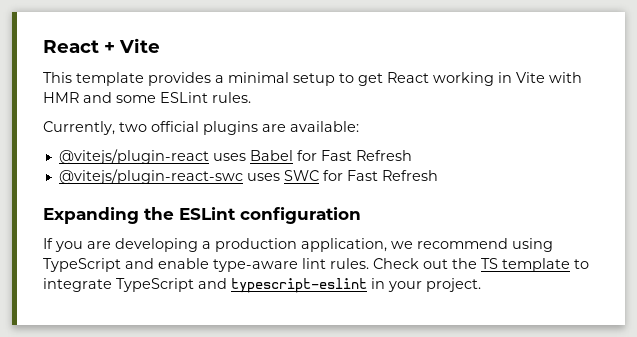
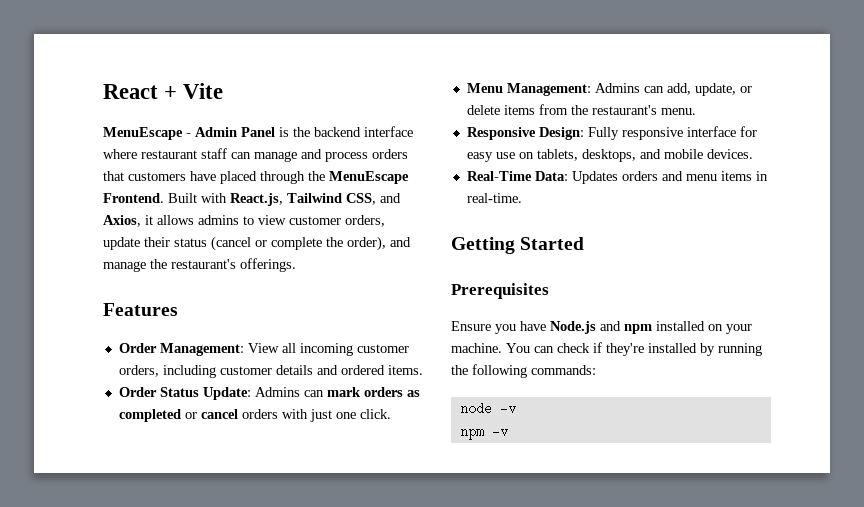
- This template provides a minimal setup to get React working in Vite with HMR and some ESLint rules.
- Currently, two official plugins are available:
- @vitejs/plugin-react uses Babel for Fast Refresh
- @vitejs/plugin-react-swc uses SWC for Fast Refresh
- Expanding the ESLint configuration
- If you are developing a production application, we recommend using TypeScript and enable type-aware lint rules. Check out the TS template to integrate TypeScript and typescript-eslint in your project.
+ MenuEscape - Admin Panel is the backend interface where restaurant staff can manage and process orders that customers have placed through the MenuEscape Frontend. Built with React.js, Tailwind CSS, and Axios, it allows admins to view customer orders, update their status (cancel or complete the order), and manage the restaurant's offerings.
+ Features
+ Order Management: View all incoming customer orders, including customer details and ordered items.
+ Order Status Update: Admins can mark orders as completed or cancel orders with just one click.
+ Menu Management: Admins can add, update, or delete items from the restaurant's menu.
+ Responsive Design: Fully responsive interface for easy use on tablets, desktops, and mobile devices.
+ Real-Time Data: Updates orders and menu items in real-time.
+ Getting Started
+ Prerequisites
+ Ensure you have Node.js and npm installed on your machine. You can check if they're installed by running the following commands:
+ node -v
+ npm -v

